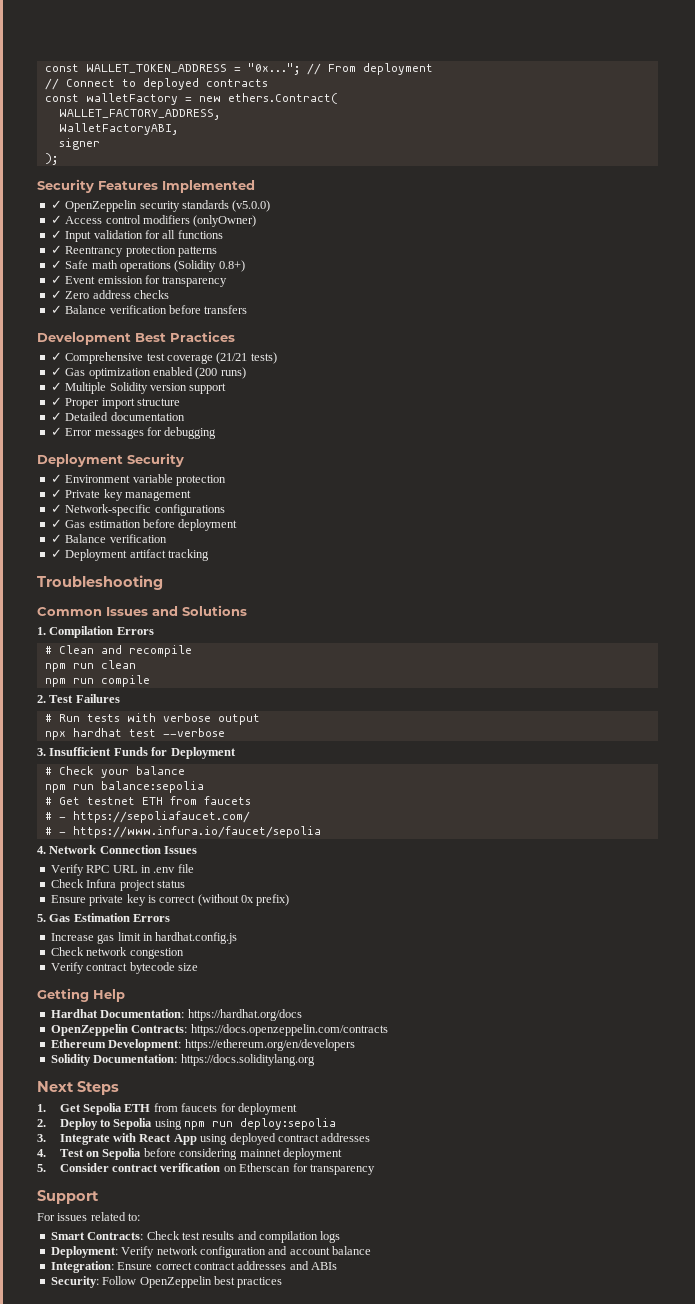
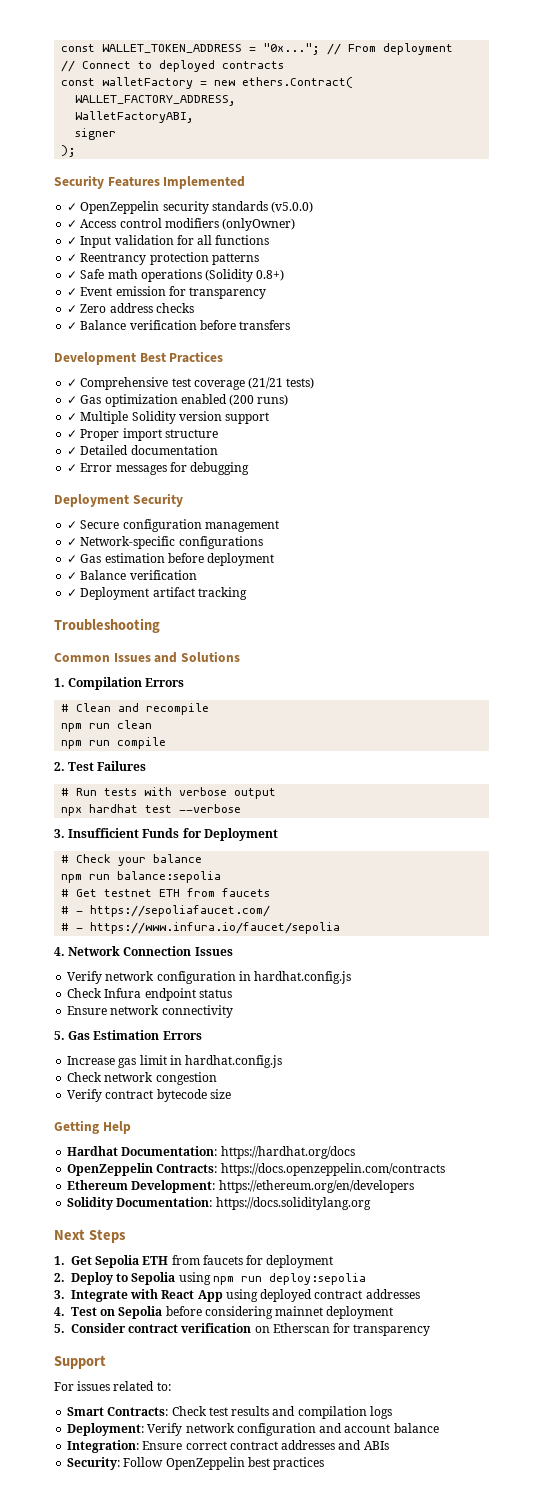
- ✓ Environment variable protection
- ✓ Private key management
+ ✓ Secure configuration management
- Verify RPC URL in .env file
+ Verify network configuration in hardhat.config.js
- Check Infura project status
+ Check Infura endpoint status
- Ensure private key is correct (without 0x prefix)
+ Ensure network connectivity

